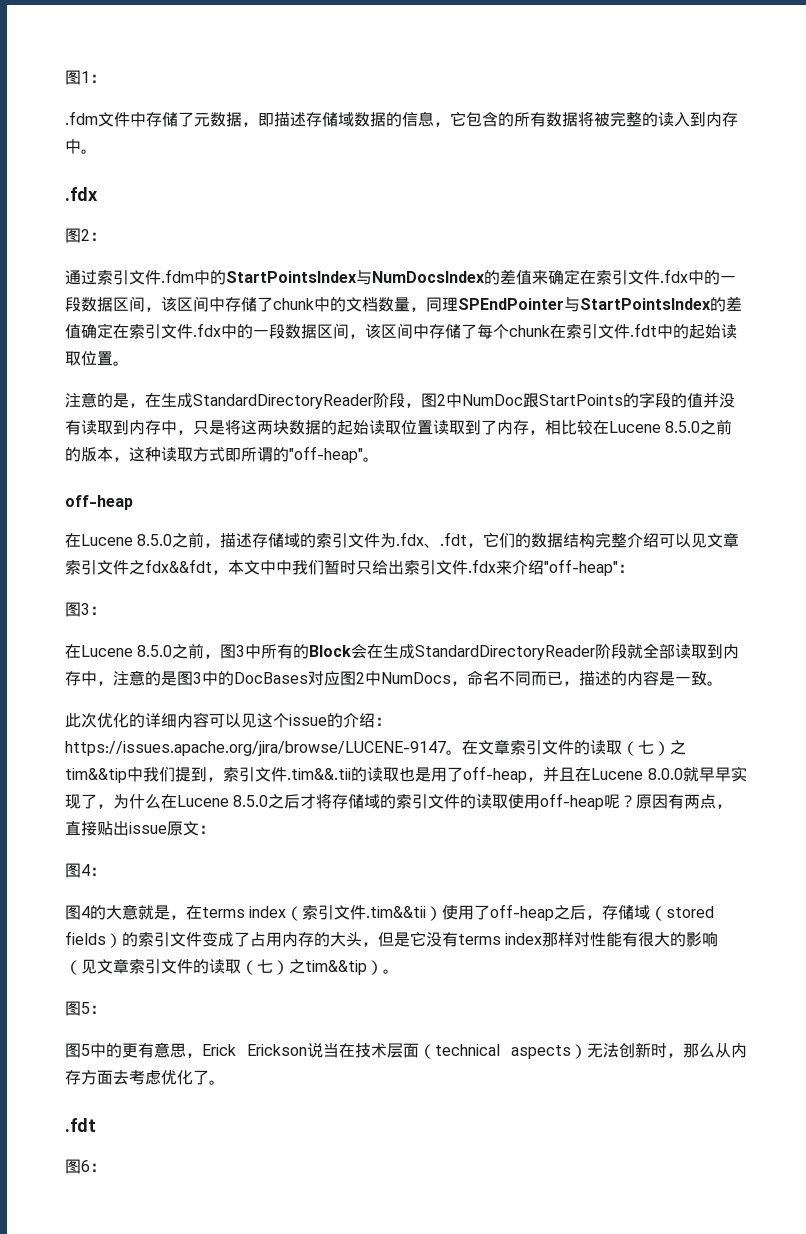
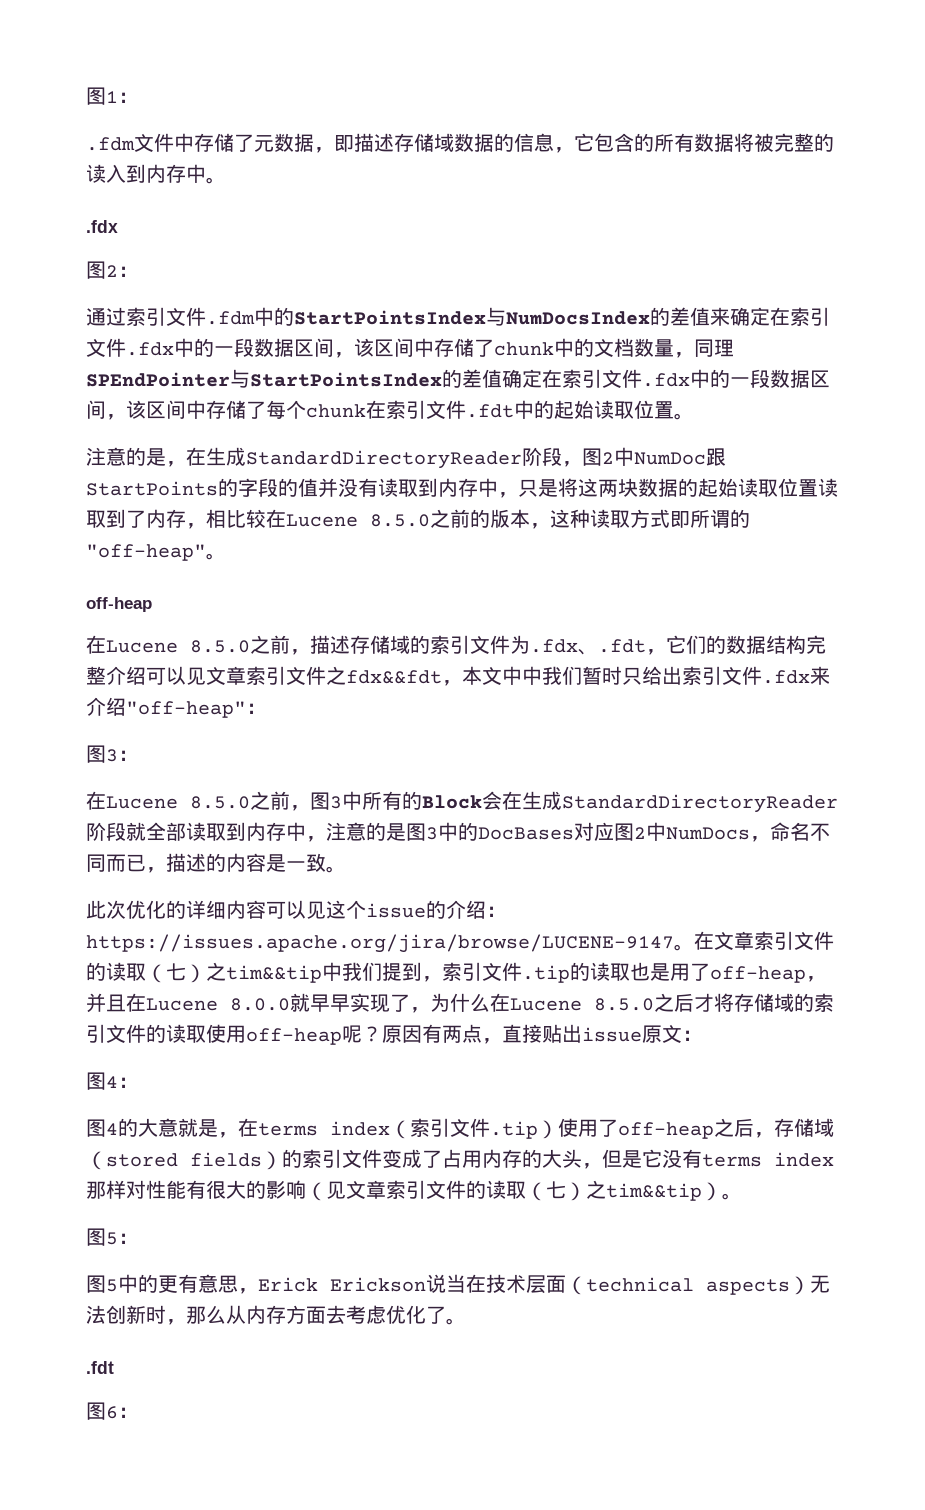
- 在文章索引文件的读取（七）之tim&&tip中我们提到，索引文件.tim&&.tii的读取也是用了off-heap，并且在Lucene 8.0.0就早早实现了，为什么在Lucene 8.5.0之后才将存储域的索引文件的读取使用off-heap呢？
+ 在文章索引文件的读取（七）之tim&&tip中我们提到，索引文件.tip的读取也是用了off-heap，并且在Lucene 8.0.0就早早实现了，为什么在Lucene 8.5.0之后才将存储域的索引文件的读取使用off-heap呢？
- 图4的大意就是，在terms index（索引文件.tim&&tii）使用了off-heap之后，存储域（stored fields）的索引文件变成了占用内存的大头，但是它没有terms index那样对性能有很大的影响（见文章索引文件的读取（七）之tim&&tip）。
+ 图4的大意就是，在terms index（索引文件.tip）使用了off-heap之后，存储域（stored fields）的索引文件变成了占用内存的大头，但是它没有terms index那样对性能有很大的影响（见文章索引文件的读取（七）之tim&&tip）。

